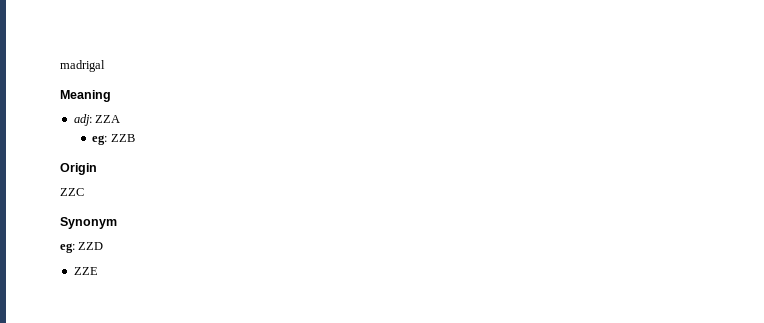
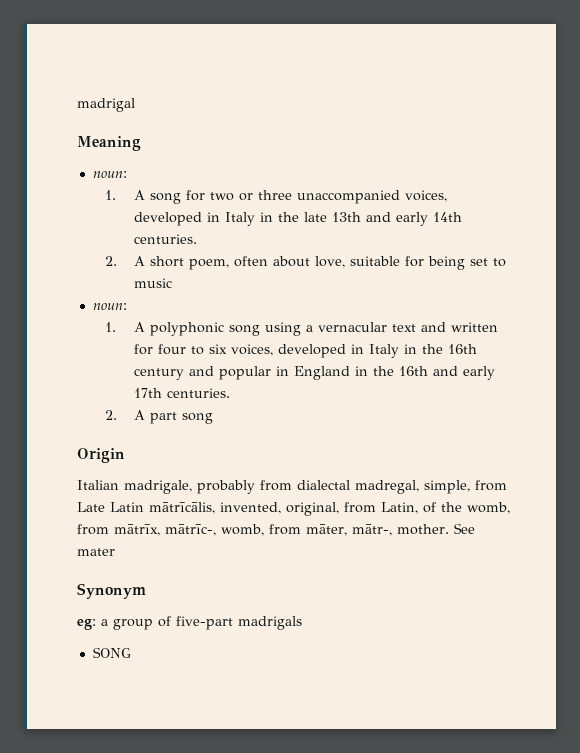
  Meaning
- adj: ZZA
- eg: ZZB
+ noun:
+ 1. A song for two or three unaccompanied voices, developed in Italy in the late 13th and early 14th centuries.
+ 2. A short poem, often about love, suitable for being set to music
+ noun:
+ 1. A polyphonic song using a vernacular text and written for four to six voices, developed in Italy in the 16th century and popular in England in the 16th and early 17th centuries.
+ 2. A part song
  Origin
- ZZC
+ Italian madrigale, probably from dialectal madregal, simple, from Late Latin mātrīcālis, invented, original, from Latin, of the womb, from mātrīx, mātrīc-, womb, from māter, mātr-, mother. See mater
  Synonym
- eg: ZZD
- ZZE
+ eg: a group of five-part madrigals
+ SONG

